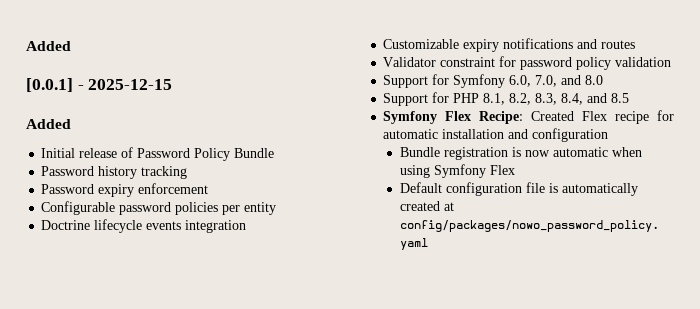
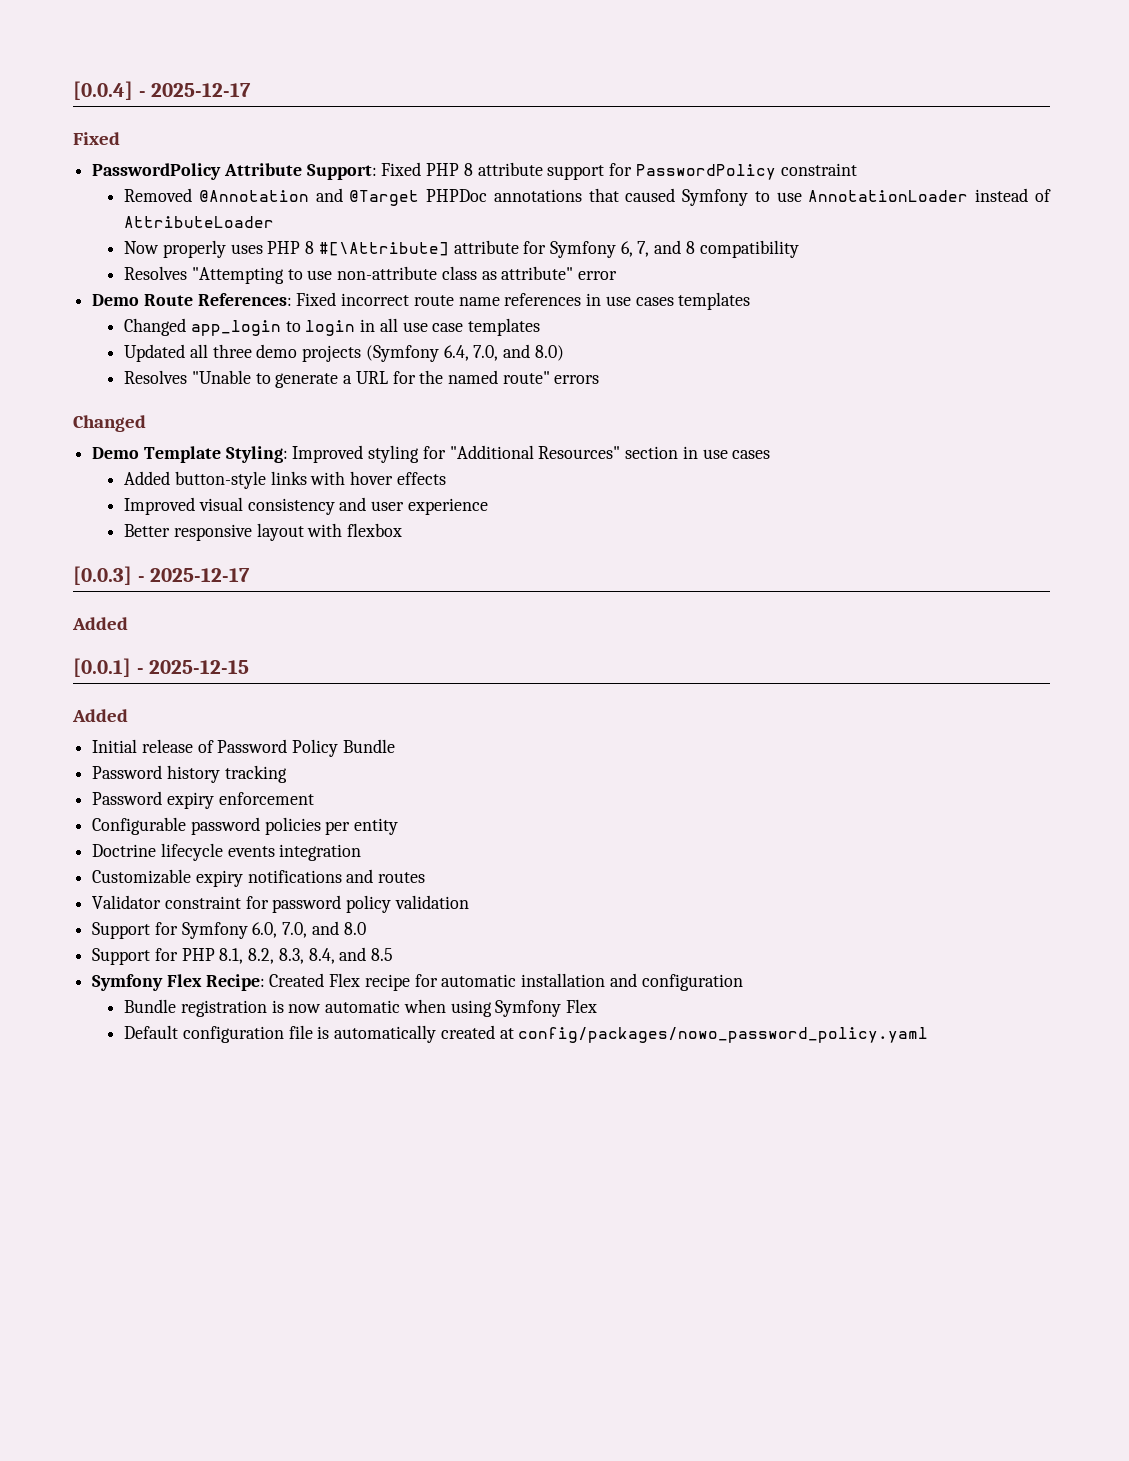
+ [0.0.4] - 2025-12-17
+ Fixed
+ PasswordPolicy Attribute Support: Fixed PHP 8 attribute support for PasswordPolicy constraint
+ Removed @Annotation and @Target PHPDoc annotations that caused Symfony to use AnnotationLoader instead of AttributeLoader
+ Now properly uses PHP 8 #[\Attribute] attribute for Symfony 6, 7, and 8 compatibility
+ Resolves "Attempting to use non-attribute class as attribute" error
+ Demo Route References: Fixed incorrect route name references in use cases templates
+ Changed app_login to login in all use case templates
+ Updated all three demo projects (Symfony 6.4, 7.0, and 8.0)
+ Resolves "Unable to generate a URL for the named route" errors
+ Changed
+ Demo Template Styling: Improved styling for "Additional Resources" section in use cases
+ Added button-style links with hover effects
+ Improved visual consistency and user experience
+ Better responsive layout with flexbox
+ [0.0.3] - 2025-12-17

